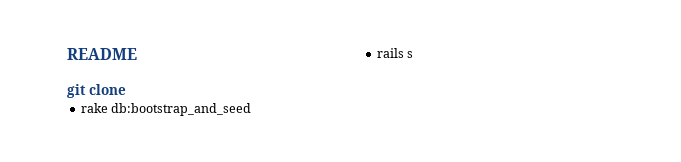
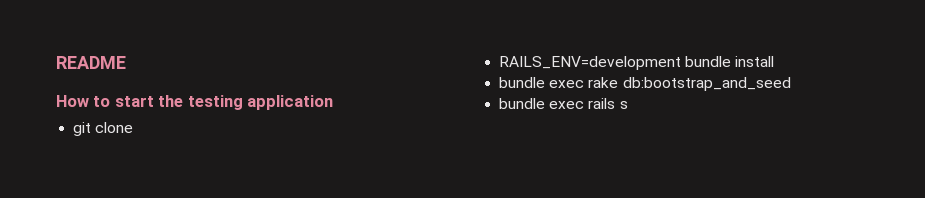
+ How to start the testing application
  git clone
- rake db:bootstrap_and_seed
+ RAILS_ENV=development bundle install
+ bundle exec rake db:bootstrap_and_seed
- rails s
+ bundle exec rails s

